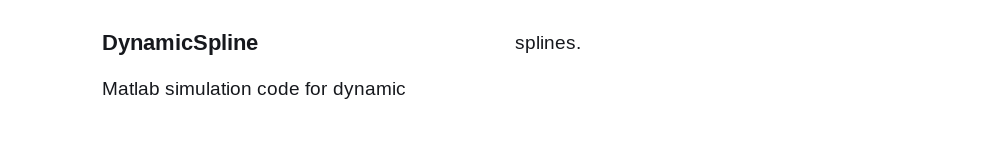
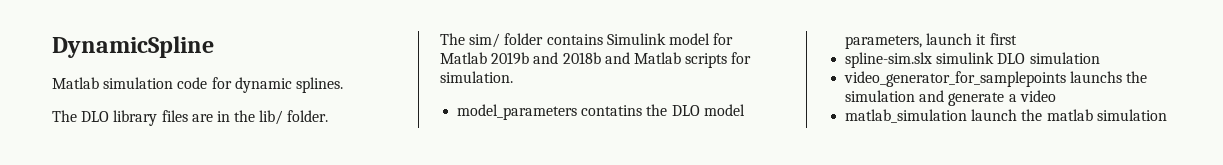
+ The DLO library files are in the lib/ folder.
+ The sim/ folder contains Simulink model for Matlab 2019b and 2018b and Matlab scripts for simulation.
+ model_parameters contatins the DLO model parameters, launch it first
+ spline-sim.slx simulink DLO simulation
+ video_generator_for_samplepoints launchs the simulation and generate a video
+ matlab_simulation launch the matlab simulation

